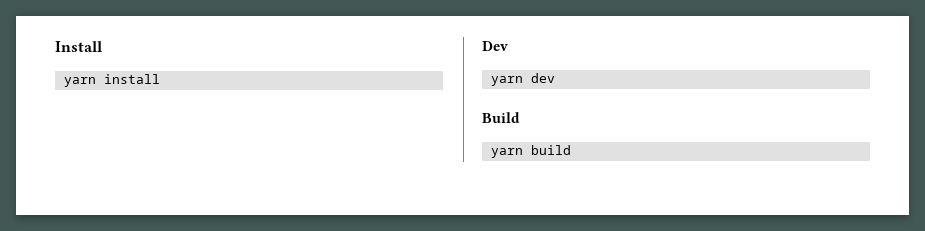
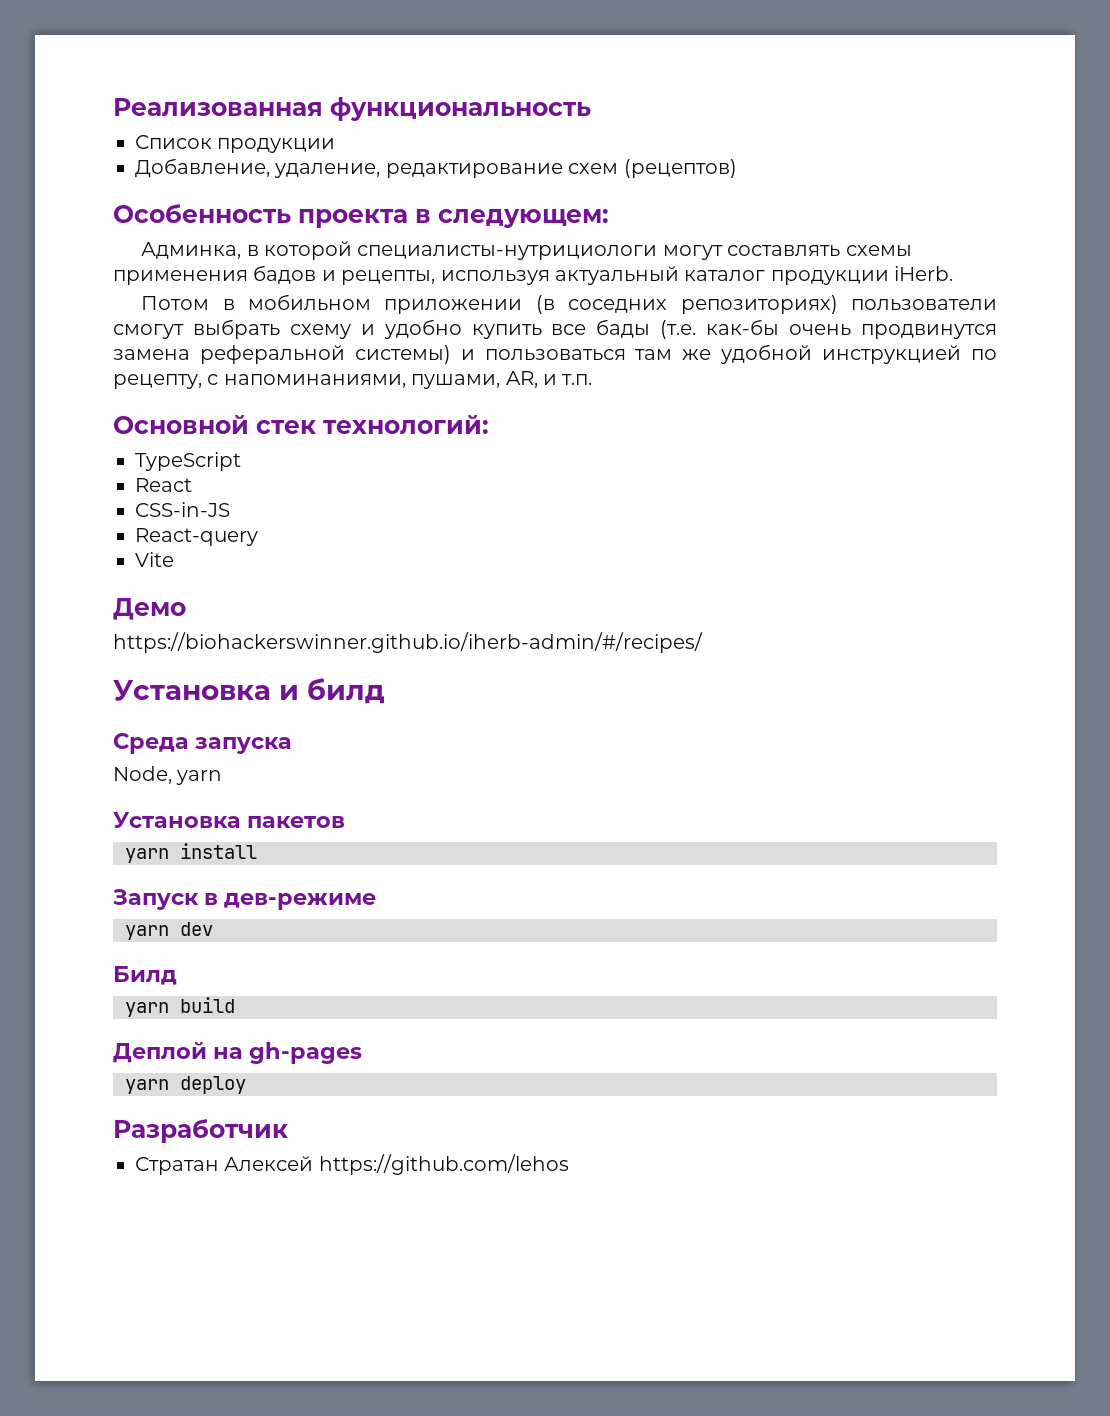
- Install
+ Реализованная функциональность
+ Список продукции
+ Добавление, удаление, редактирование схем (рецептов)
+ Особенность проекта в следующем:
+ Админка, в которой специалисты-нутрициологи могут составлять схемы применения бадов и рецепты, используя актуальный каталог продукции iHerb.
+ Потом в мобильном приложении (в соседних репозиториях) пользователи смогут выбрать схему и удобно купить все бады (т.е. как-бы очень продвинутся замена реферальной системы) и пользоваться там же удобной инструкцией по рецепту, с напоминаниями, пушами, AR, и т.п.
+ Основной стек технологий:
+ TypeScript
+ React
+ CSS-in-JS
+ React-query
+ Vite
+ Демо
+ https://biohackerswinner.github.io/iherb-admin/#/recipes/
+ Установка и билд
+ Среда запуска
+ Node, yarn
+ Установка пакетов
- Dev
+ Запуск в дев-режиме
- Build
+ Билд
+ Деплой на gh-pages
+ yarn deploy
+ Разработчик
+ Стратан Алексей https://github.com/lehos

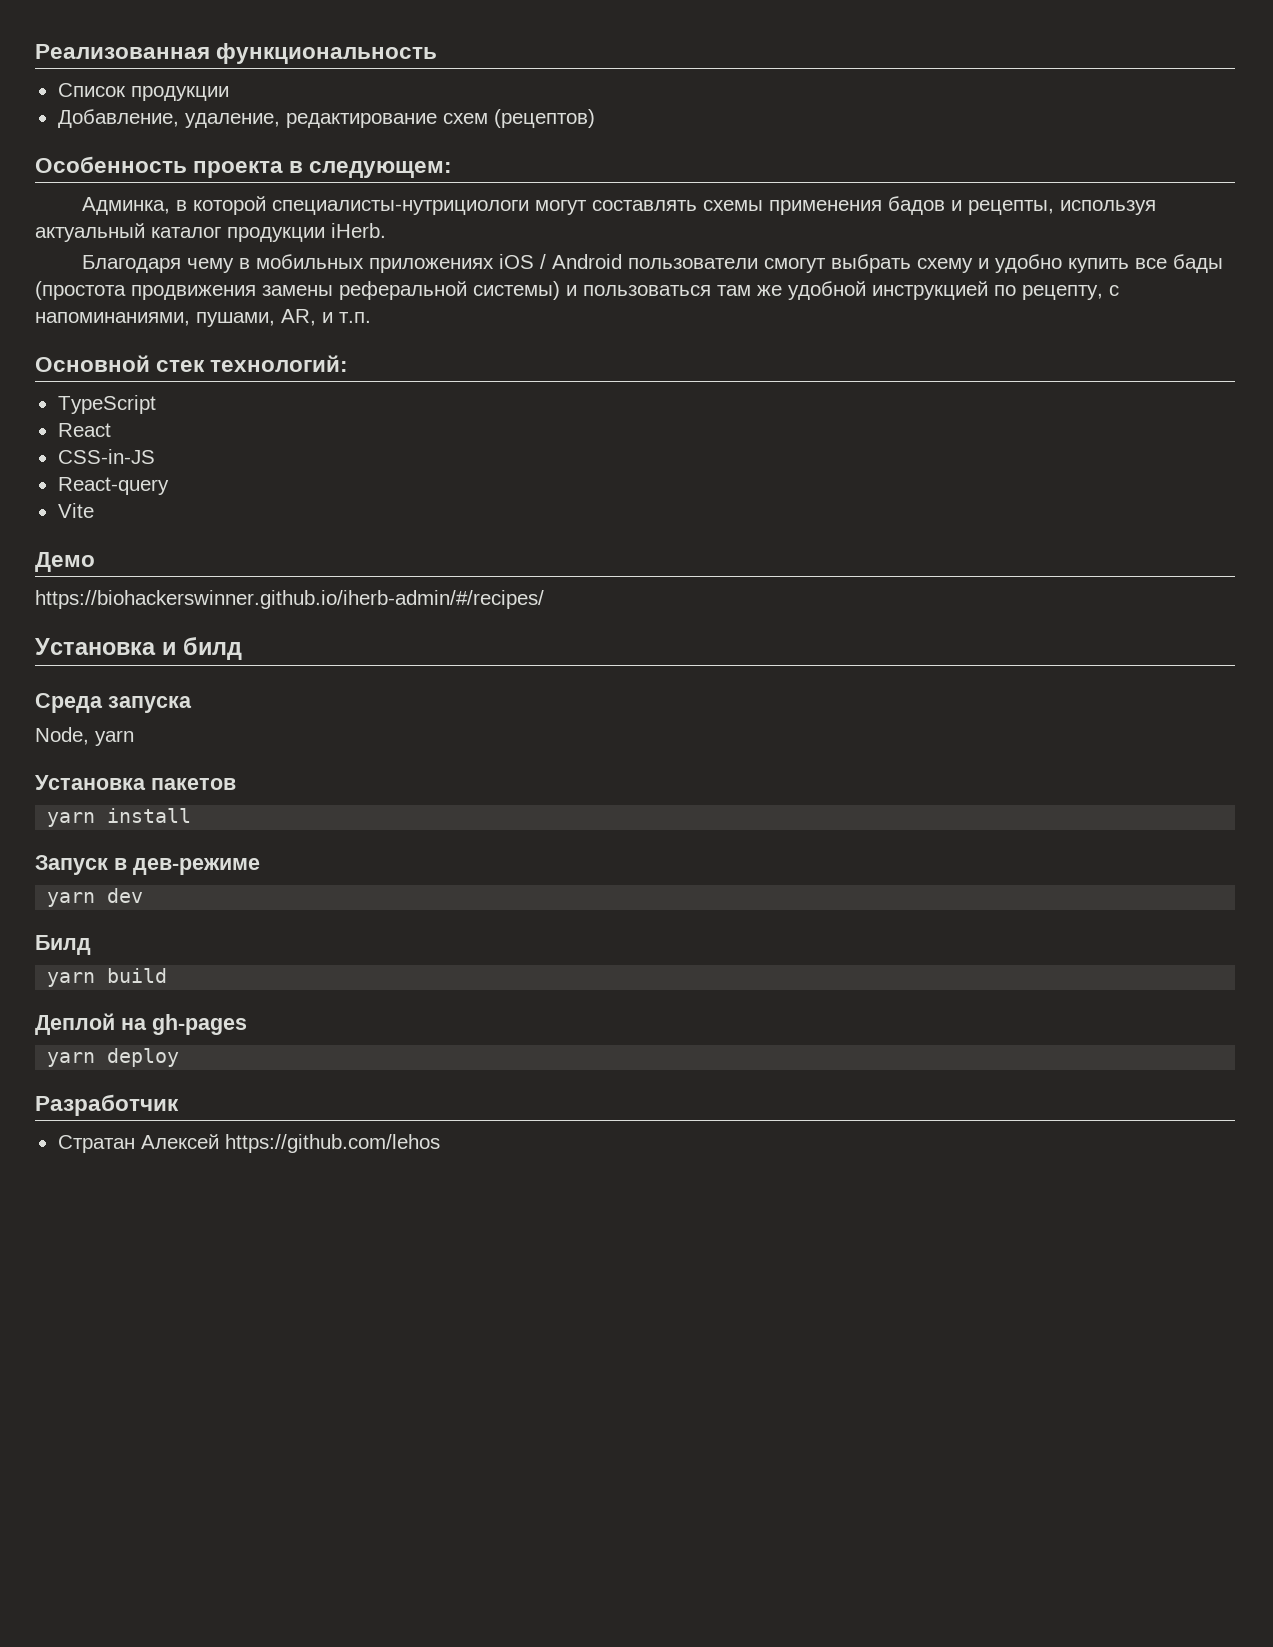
- Потом в мобильном приложении (в соседних репозиториях) пользователи смогут выбрать схему и удобно купить все бады (т.е. как-бы очень продвинутся замена реферальной системы) и пользоваться там же удобной инструкцией по рецепту, с напоминаниями, пушами, AR, и т.п.
+ Благодаря чему в мобильных приложениях iOS / Android пользователи смогут выбрать схему и удобно купить все бады (простота продвижения замены реферальной системы) и пользоваться там же удобной инструкцией по рецепту, с напоминаниями, пушами, AR, и т.п.

